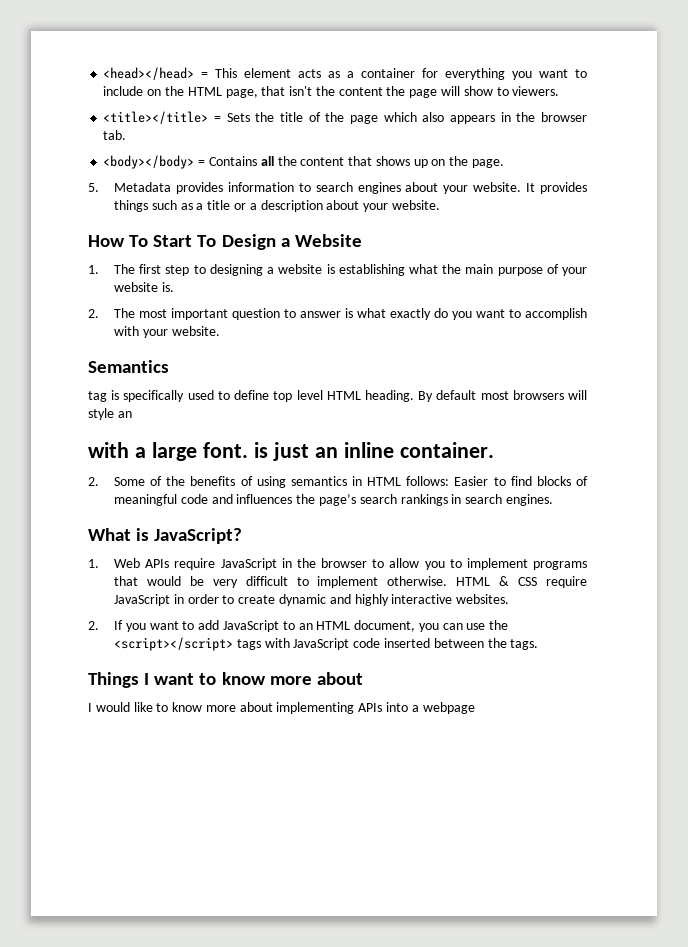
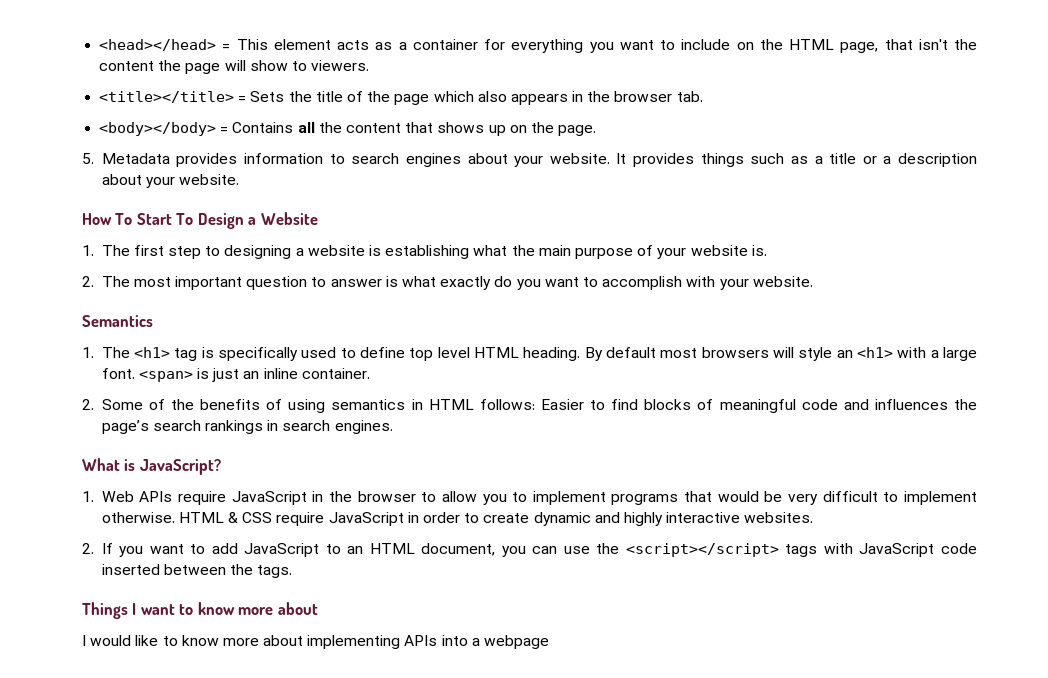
- tag is specifically used to define top level HTML heading.
+ 1. The <h1> tag is specifically used to define top level HTML heading.
- By default most browsers will style an
- with a large font. is just an inline container.
+ By default most browsers will style an <h1> with a large font. <span> is just an inline container.

